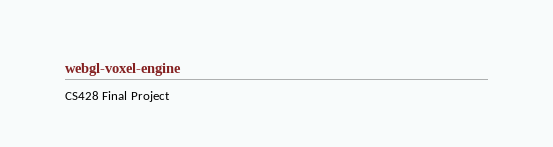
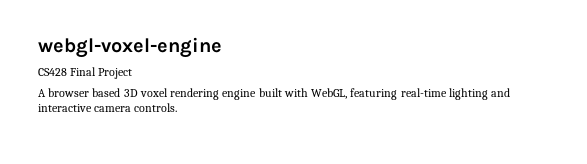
+ A browser based 3D voxel rendering engine built with WebGL, featuring real-time lighting and interactive camera controls.

